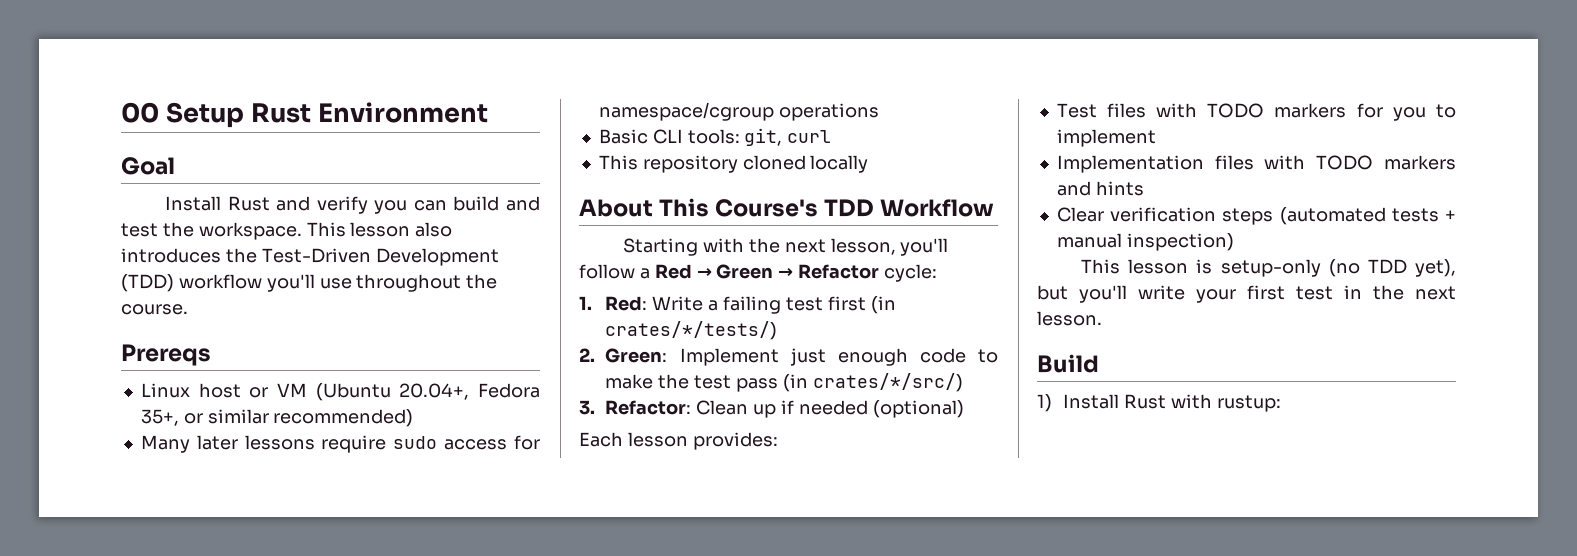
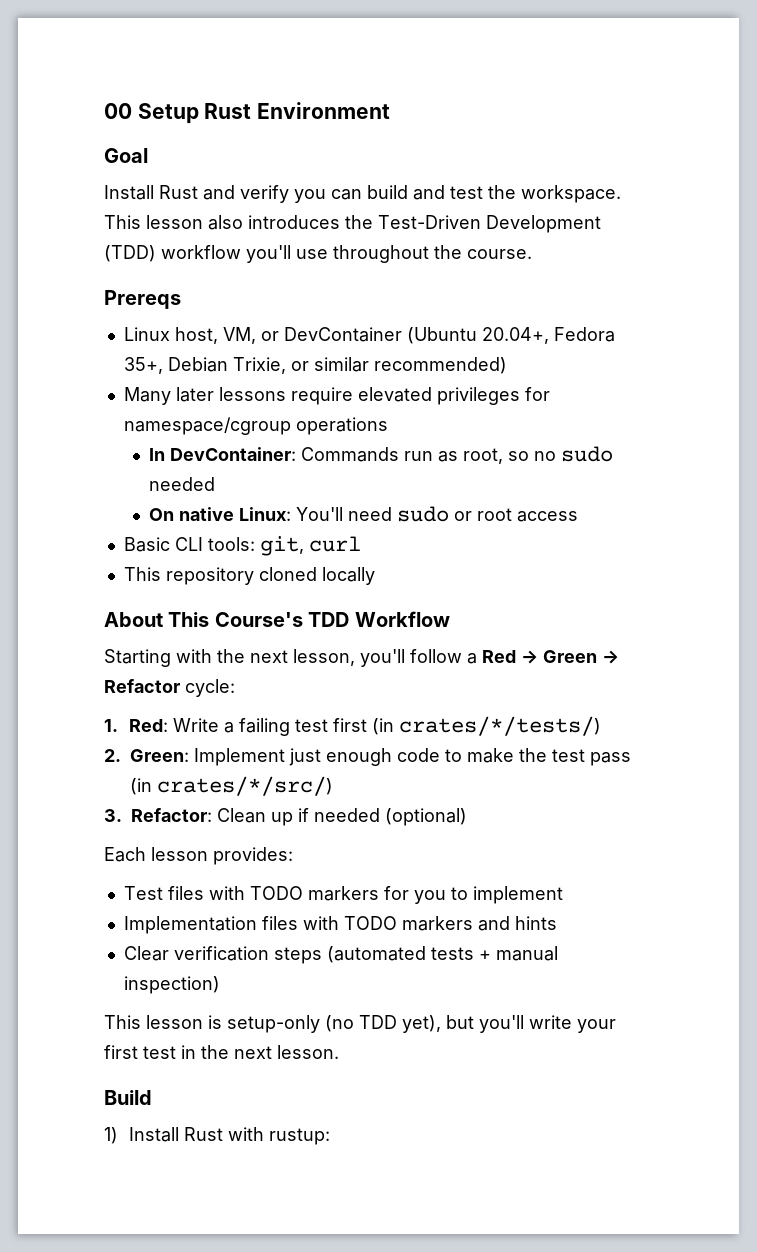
- Linux host or VM (Ubuntu 20.04+, Fedora 35+, or similar recommended)
+ Linux host, VM, or DevContainer (Ubuntu 20.04+, Fedora 35+, Debian Trixie, or similar recommended)
- Many later lessons require sudo access for namespace/cgroup operations
+ Many later lessons require elevated privileges for namespace/cgroup operations
+ In DevContainer: Commands run as root, so no sudo needed
+ On native Linux: You'll need sudo or root access

